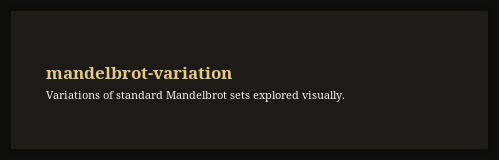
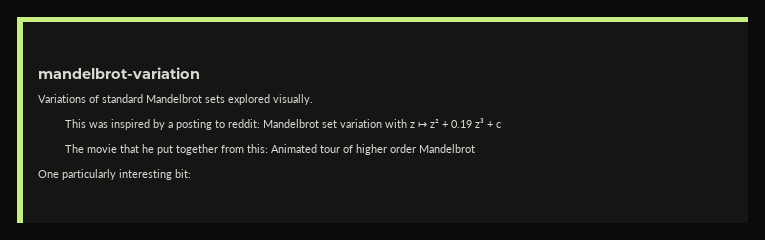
+ This was inspired by a posting to reddit: Mandelbrot set variation with z ↦ z² + 0.19 z³ + c
+ The movie that he put together from this: Animated tour of higher order Mandelbrot
+ One particularly interesting bit:

